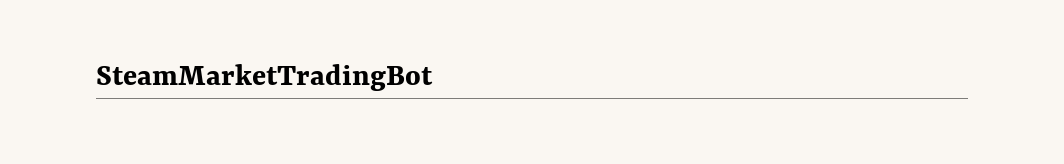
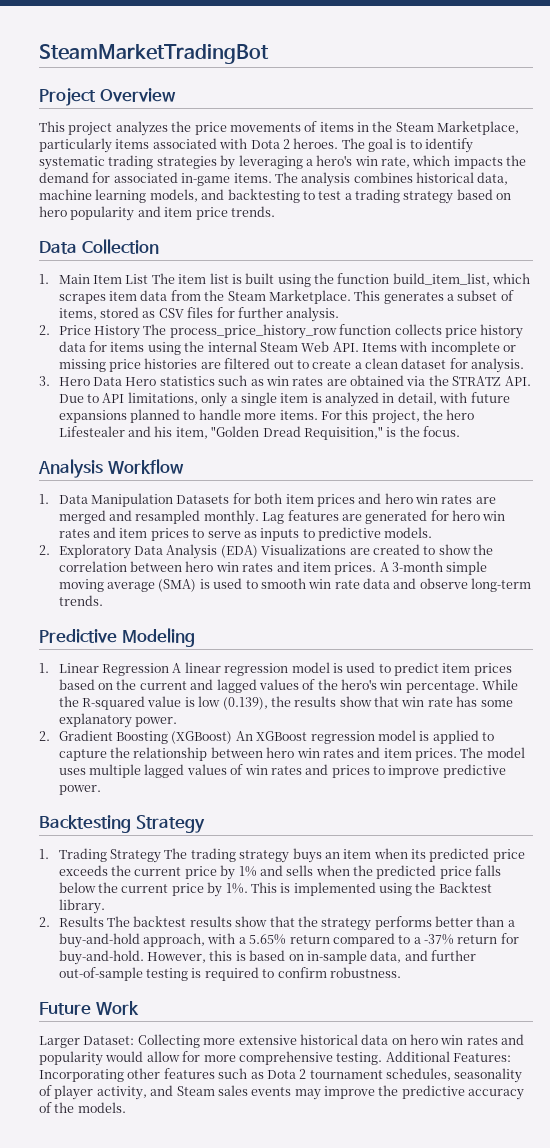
+ Project Overview
+ This project analyzes the price movements of items in the Steam Marketplace, particularly items associated with Dota 2 heroes. The goal is to identify systematic trading strategies by leveraging a hero's win rate, which impacts the demand for associated in-game items. The analysis combines historical data, machine learning models, and backtesting to test a trading strategy based on hero popularity and item price trends.
+ Data Collection
+ 1. Main Item List The item list is built using the function build_item_list, which scrapes item data from the Steam Marketplace. This generates a subset of items, stored as CSV files for further analysis.
+ 2. Price History The process_price_history_row function collects price history data for items using the internal Steam Web API. Items with incomplete or missing price histories are filtered out to create a clean dataset for analysis.
+ 3. Hero Data Hero statistics such as win rates are obtained via the STRATZ API. Due to API limitations, only a single item is analyzed in detail, with future expansions planned to handle more items. For this project, the hero Lifestealer and his item, "Golden Dread Requisition," is the focus.
+ Analysis Workflow
+ 1. Data Manipulation Datasets for both item prices and hero win rates are merged and resampled monthly. Lag features are generated for hero win rates and item prices to serve as inputs to predictive models.
+ 2. Exploratory Data Analysis (EDA) Visualizations are created to show the correlation between hero win rates and item prices. A 3-month simple moving average (SMA) is used to smooth win rate data and observe long-term trends.
+ Predictive Modeling
+ 1. Linear Regression A linear regression model is used to predict item prices based on the current and lagged values of the hero's win percentage. While the R-squared value is low (0.139), the results show that win rate has some explanatory power.
+ 2. Gradient Boosting (XGBoost) An XGBoost regression model is applied to capture the relationship between hero win rates and item prices. The model uses multiple lagged values of win rates and prices to improve predictive power.
+ Backtesting Strategy
+ 1. Trading Strategy The trading strategy buys an item when its predicted price exceeds the current price by 1% and sells when the predicted price falls below the current price by 1%. This is implemented using the Backtest library.
+ 2. Results The backtest results show that the strategy performs better than a buy-and-hold approach, with a 5.65% return compared to a -37% return for buy-and-hold. However, this is based on in-sample data, and further out-of-sample testing is required to confirm robustness.
+ Future Work
+ Larger Dataset: Collecting more extensive historical data on hero win rates and popularity would allow for more comprehensive testing. Additional Features: Incorporating other features such as Dota 2 tournament schedules, seasonality of player activity, and Steam sales events may improve the predictive accuracy of the models.

